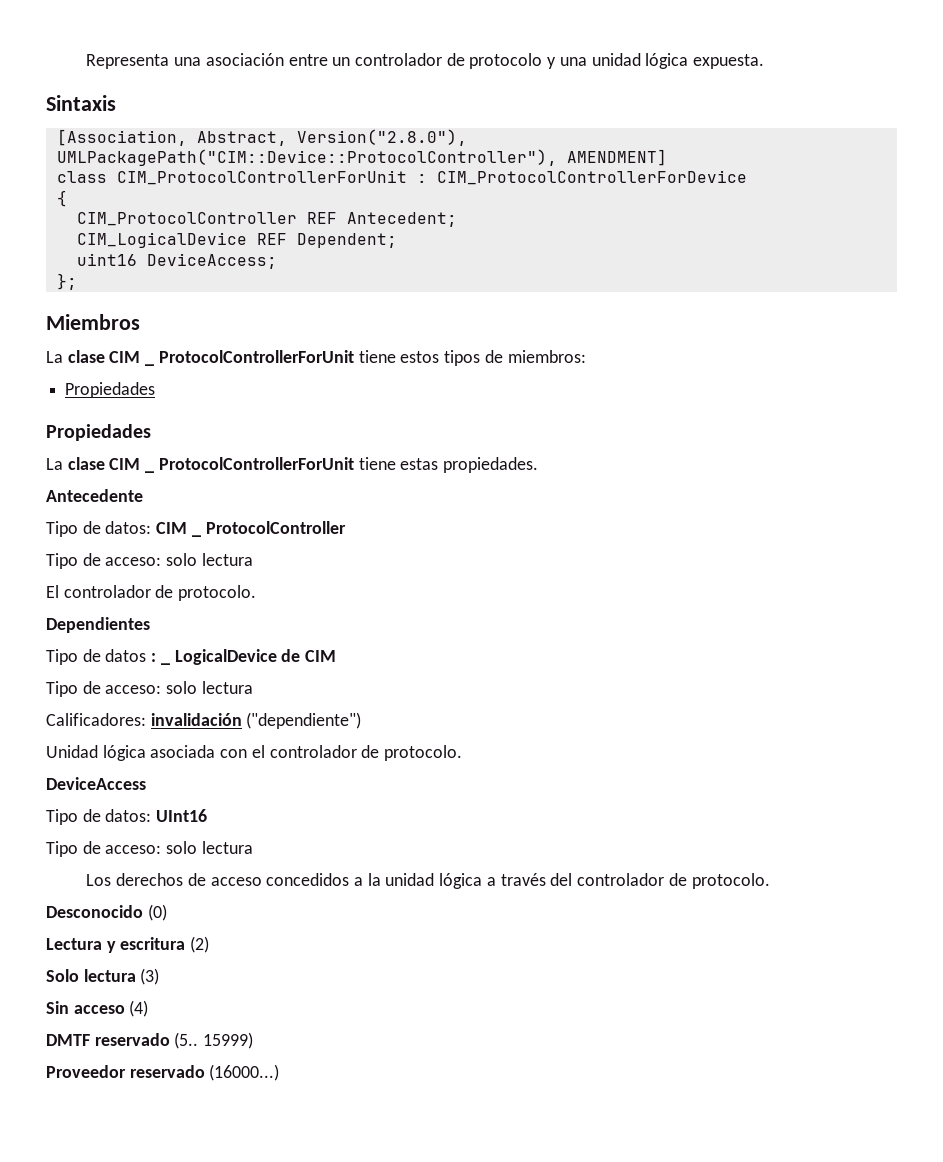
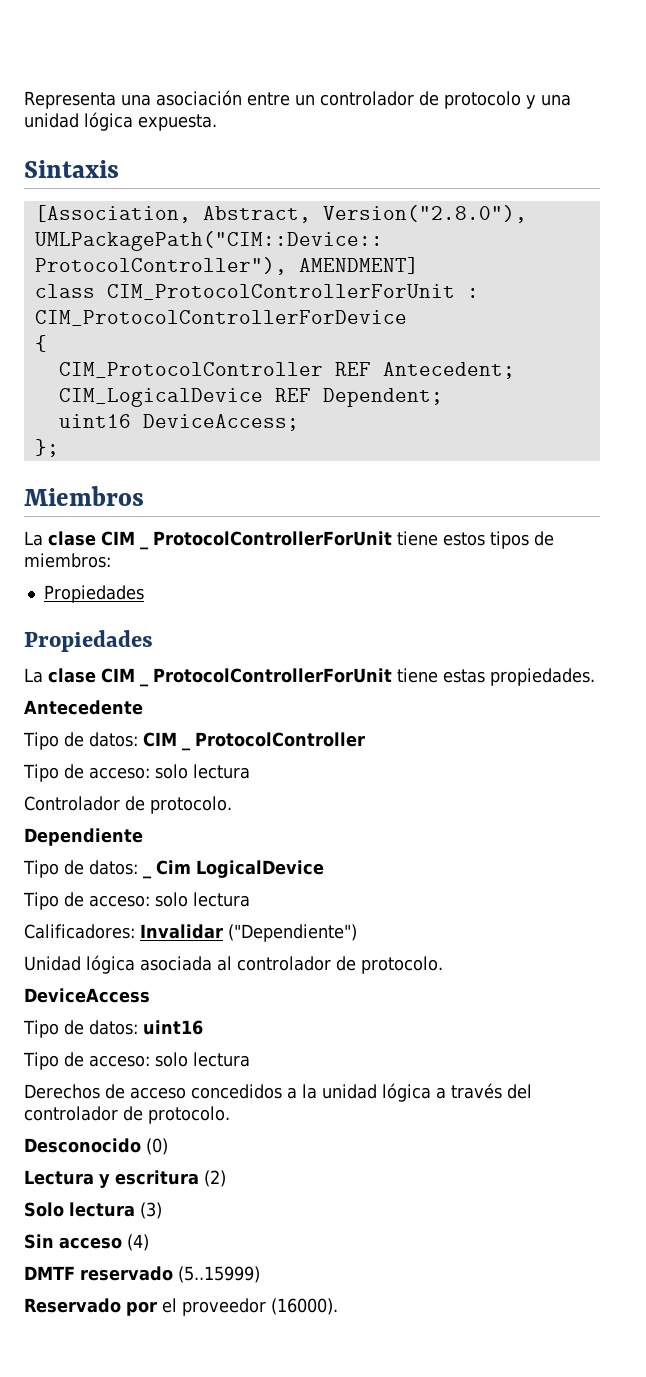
- El controlador de protocolo.
- Dependientes
- Tipo de datos : _ LogicalDevice de CIM
+ Controlador de protocolo.
+ Dependiente
+ Tipo de datos: _ Cim LogicalDevice
- Calificadores: invalidación ("dependiente")
+ Calificadores: Invalidar ("Dependiente")
- Unidad lógica asociada con el controlador de protocolo.
+ Unidad lógica asociada al controlador de protocolo.
- Tipo de datos: UInt16
+ Tipo de datos: uint16
  Tipo de acceso: solo lectura
- Los derechos de acceso concedidos a la unidad lógica a través del controlador de protocolo.
+ Derechos de acceso concedidos a la unidad lógica a través del controlador de protocolo.
- DMTF reservado (5.. 15999)
- Proveedor reservado (16000...)
+ DMTF reservado (5..15999)
+ Reservado por el proveedor (16000).

